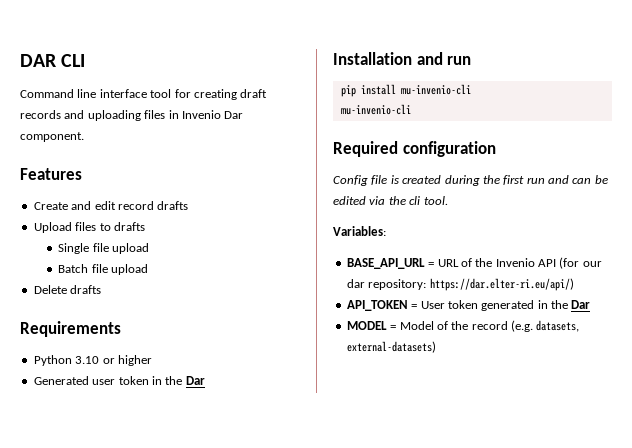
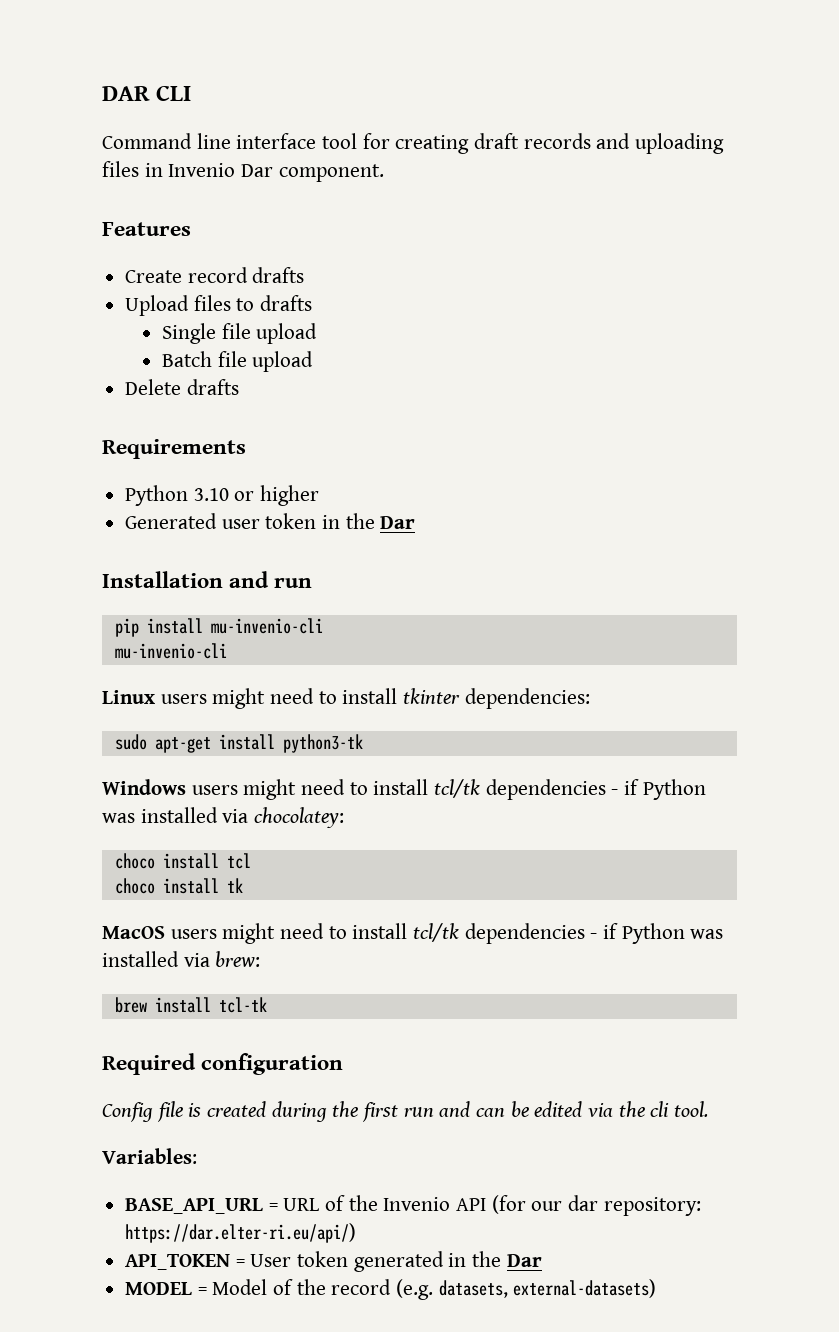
- Create and edit record drafts
+ Create record drafts
+ Linux users might need to install tkinter dependencies:
+ sudo apt-get install python3-tk
+ Windows users might need to install tcl/tk dependencies - if Python was installed via chocolatey:
+ choco install tcl
+ choco install tk
+ MacOS users might need to install tcl/tk dependencies - if Python was installed via brew:
+ brew install tcl-tk

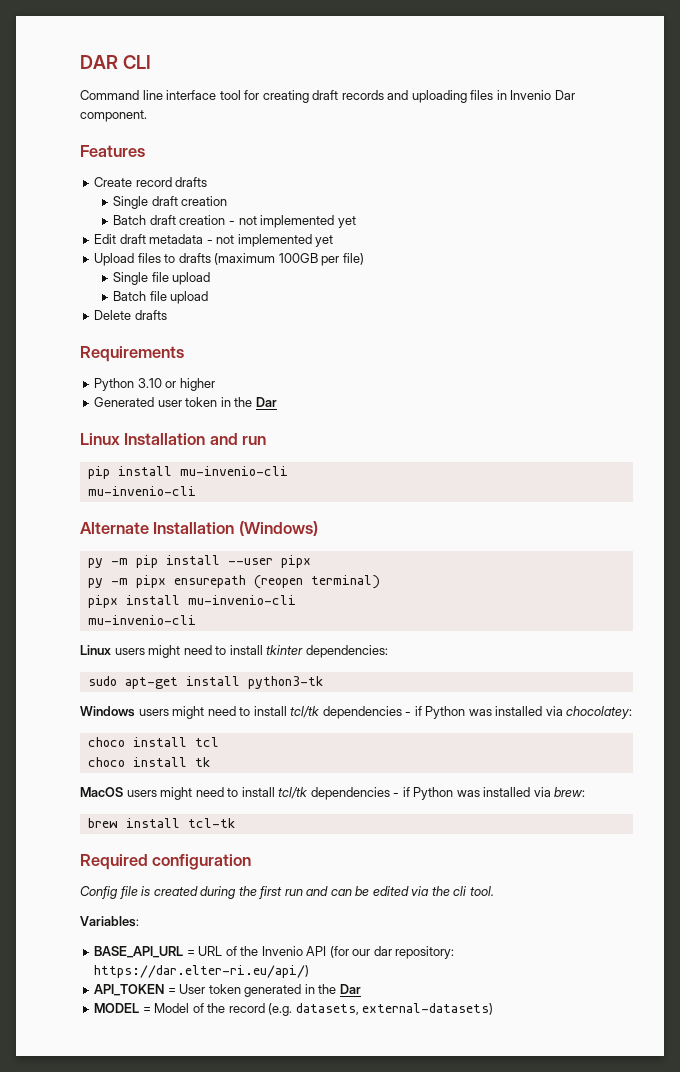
+ Single draft creation
+ Batch draft creation - not implemented yet
+ Edit draft metadata - not implemented yet
- Upload files to drafts
+ Upload files to drafts (maximum 100GB per file)
- Installation and run
+ Linux Installation and run
+ Alternate Installation (Windows)
+ py -m pip install --user pipx
+ py -m pipx ensurepath (reopen terminal)
+ pipx install mu-invenio-cli
+ mu-invenio-cli

